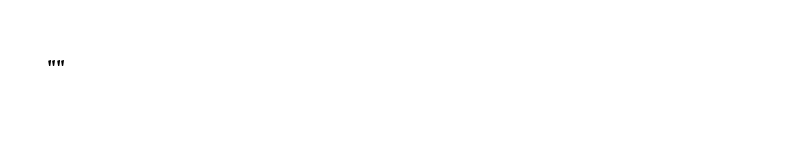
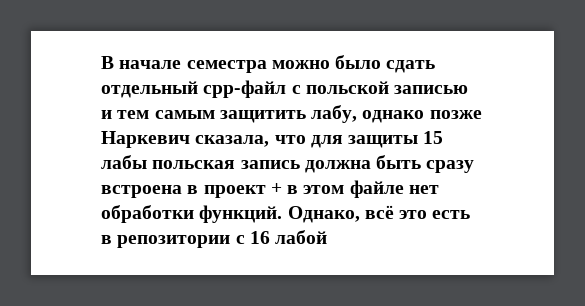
- ""
+ В начале семестра можно было сдать отдельный cpp-файл с польской записью и тем самым защитить лабу, однако позже Наркевич сказала, что для защиты 15 лабы польская запись должна быть сразу встроена в проект + в этом файле нет обработки функций. Однако, всё это есть в репозитории с 16 лабой

